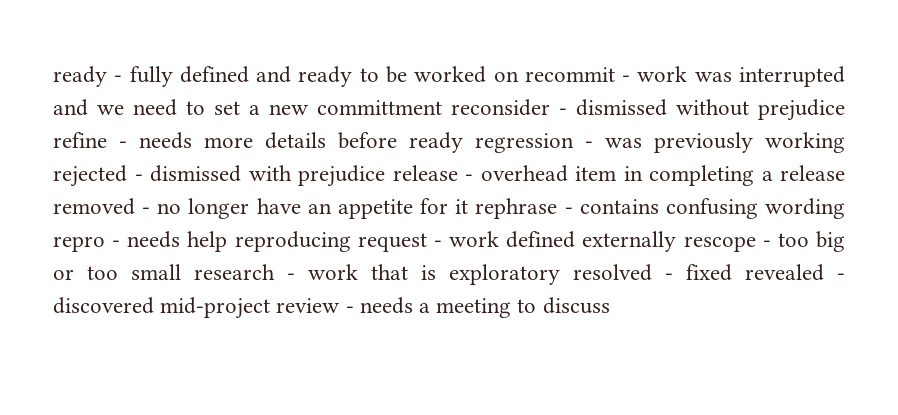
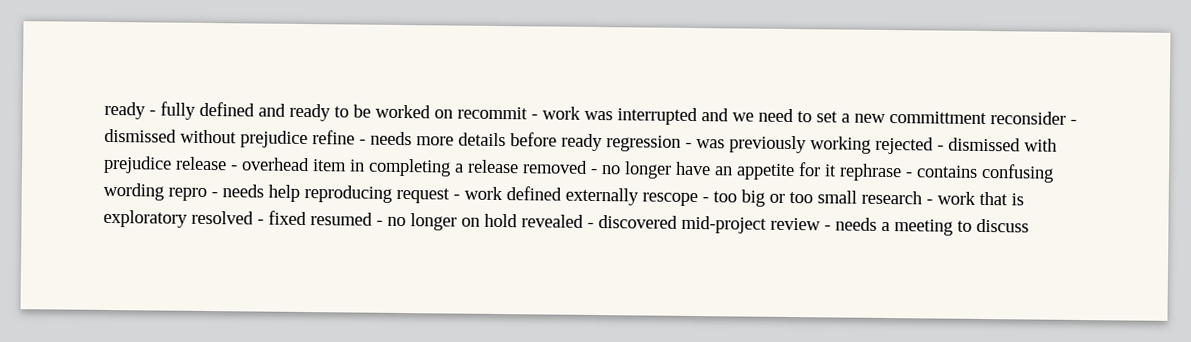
- ready - fully defined and ready to be worked on recommit - work was interrupted and we need to set a new committment reconsider - dismissed without prejudice refine - needs more details before ready regression - was previously working rejected - dismissed with prejudice release - overhead item in completing a release removed - no longer have an appetite for it rephrase - contains confusing wording repro - needs help reproducing request - work defined externally rescope - too big or too small research - work that is exploratory resolved - fixed revealed - discovered mid-project review - needs a meeting to discuss
+ ready - fully defined and ready to be worked on recommit - work was interrupted and we need to set a new committment reconsider - dismissed without prejudice refine - needs more details before ready regression - was previously working rejected - dismissed with prejudice release - overhead item in completing a release removed - no longer have an appetite for it rephrase - contains confusing wording repro - needs help reproducing request - work defined externally rescope - too big or too small research - work that is exploratory resolved - fixed resumed - no longer on hold revealed - discovered mid-project review - needs a meeting to discuss

